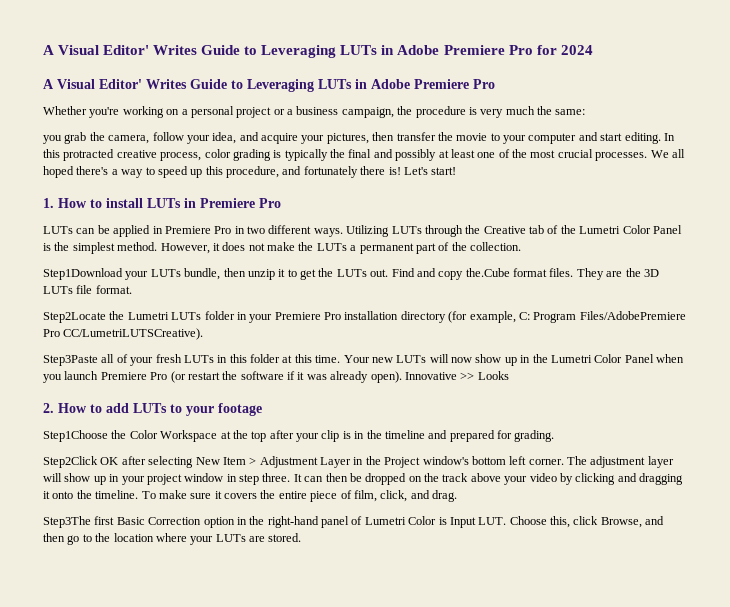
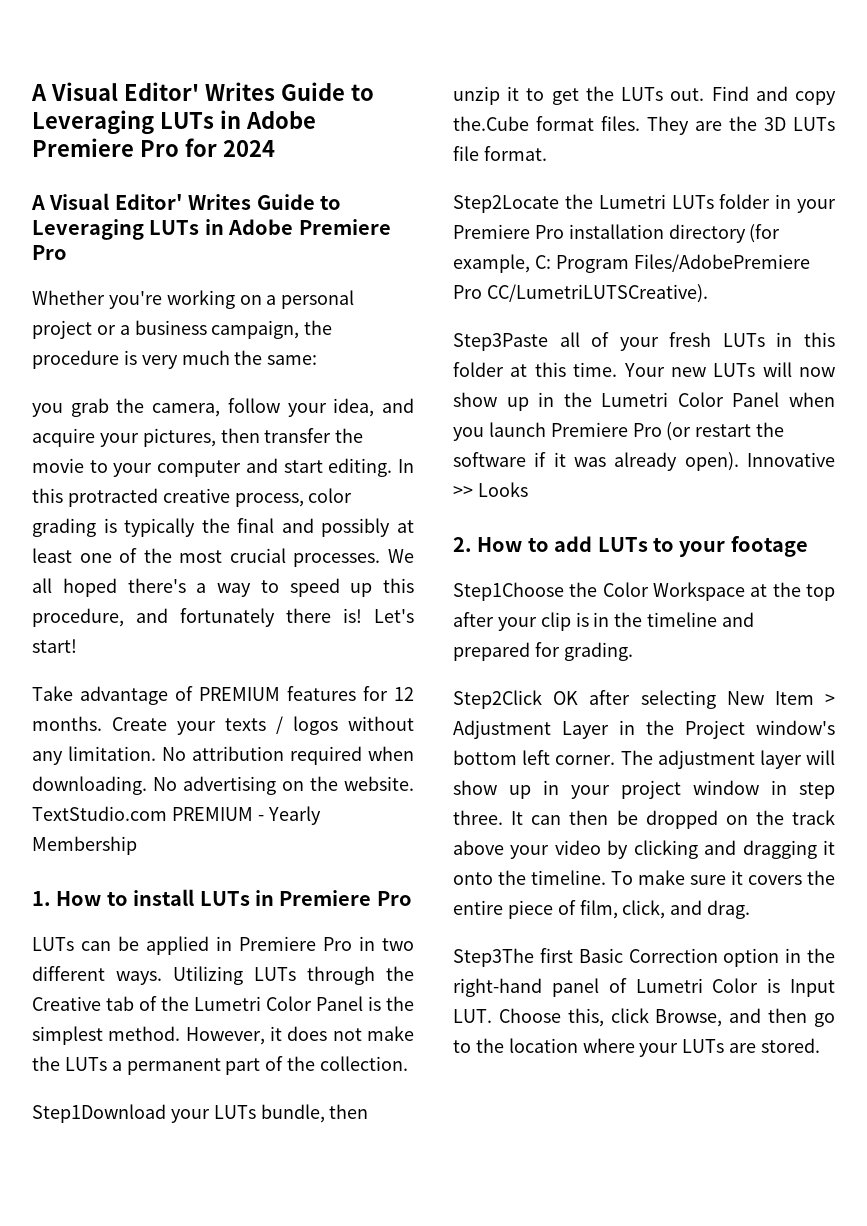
+ Take advantage of PREMIUM features for 12 months. Create your texts / logos without any limitation. No attribution required when downloading. No advertising on the website. TextStudio.com PREMIUM - Yearly Membership

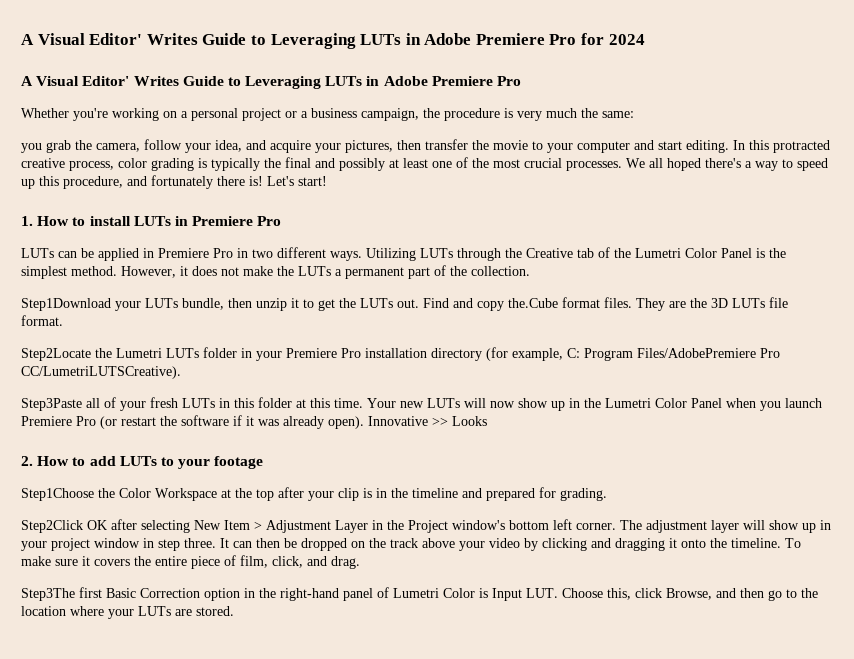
- Take advantage of PREMIUM features for 12 months. Create your texts / logos without any limitation. No attribution required when downloading. No advertising on the website. TextStudio.com PREMIUM - Yearly Membership

